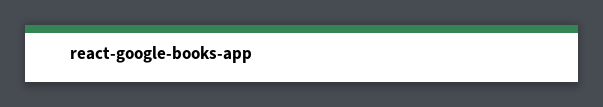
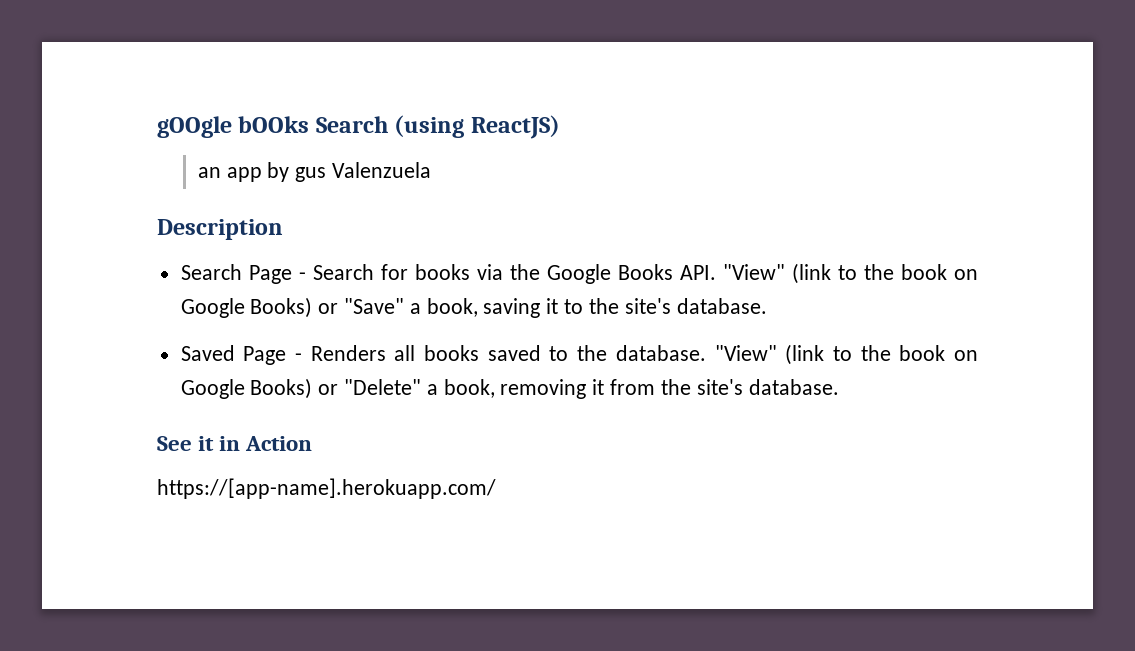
- react-google-books-app
+ gOOgle bOOks Search (using ReactJS)
+ an app by gus Valenzuela
+ Description
+ Search Page - Search for books via the Google Books API. "View" (link to the book on Google Books) or "Save" a book, saving it to the site's database.
+ Saved Page - Renders all books saved to the database. "View" (link to the book on Google Books) or "Delete" a book, removing it from the site's database.
+ See it in Action
+ https://[app-name].herokuapp.com/

